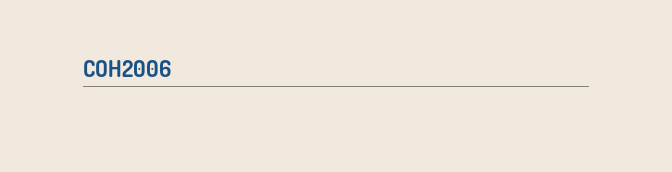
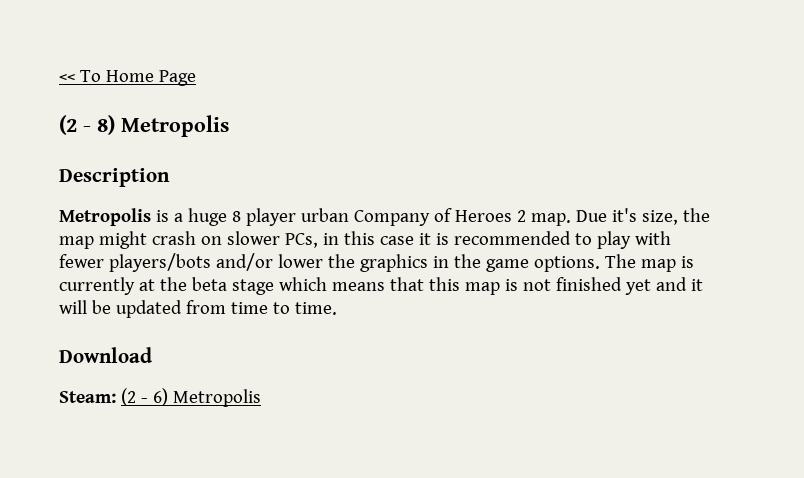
- COH2006
+ << To Home Page
+ (2 - 8) Metropolis
+ Description
+ Metropolis is a huge 8 player urban Company of Heroes 2 map. Due it's size, the map might crash on slower PCs, in this case it is recommended to play with fewer players/bots and/or lower the graphics in the game options. The map is currently at the beta stage which means that this map is not finished yet and it will be updated from time to time.
+ Download
+ Steam: (2 - 6) Metropolis

